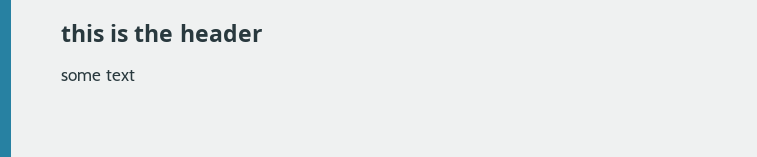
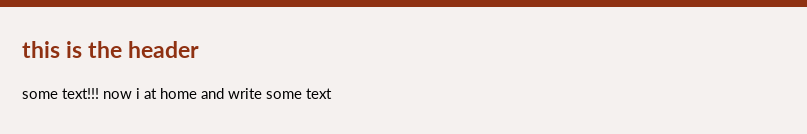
- some text
+ some text!!! now i at home and write some text

